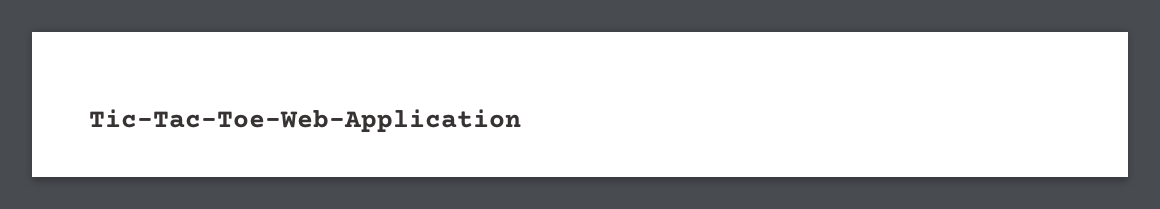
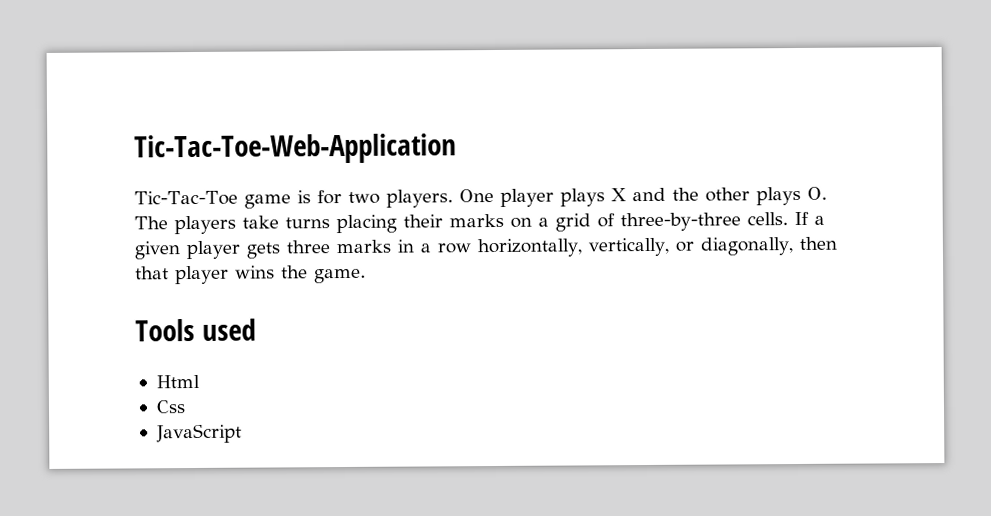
+ Tic-Tac-Toe game is for two players. One player plays X and the other plays O. The players take turns placing their marks on a grid of three-by-three cells. If a given player gets three marks in a row horizontally, vertically, or diagonally, then that player wins the game.
+ Tools used
+ Html
+ Css
+ JavaScript

